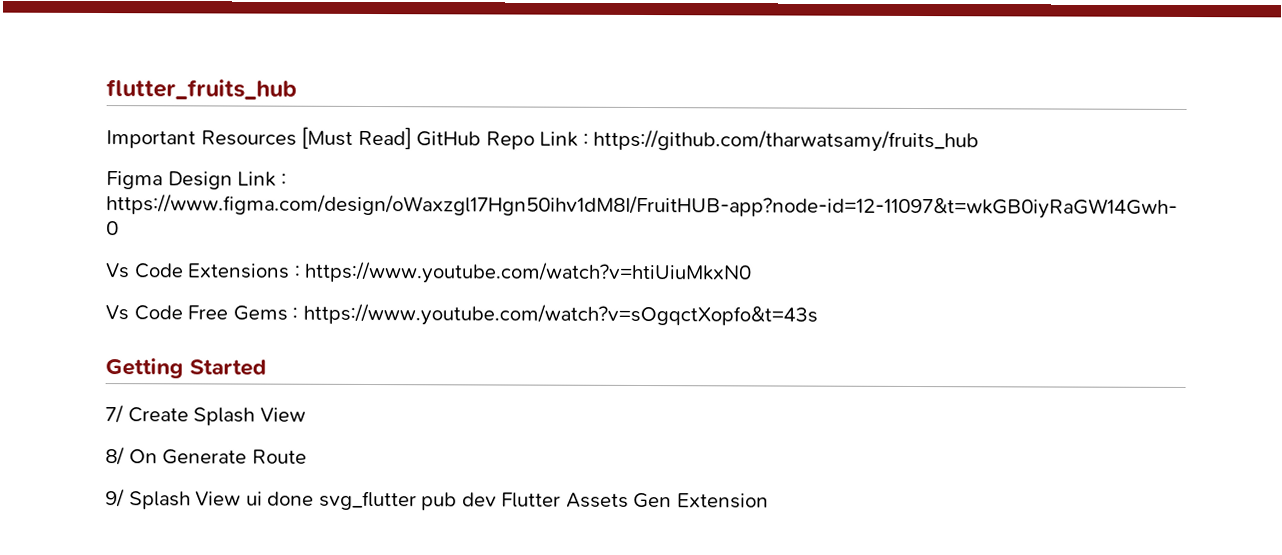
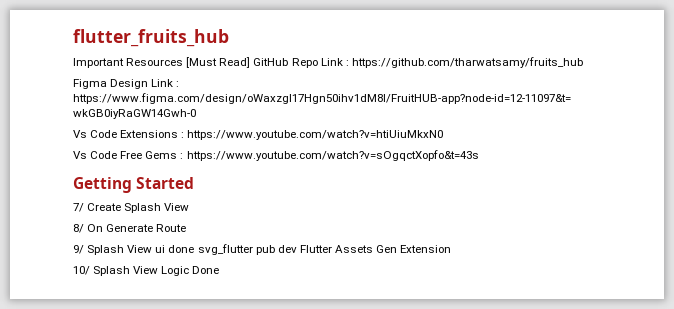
+ 10/ Splash View Logic Done

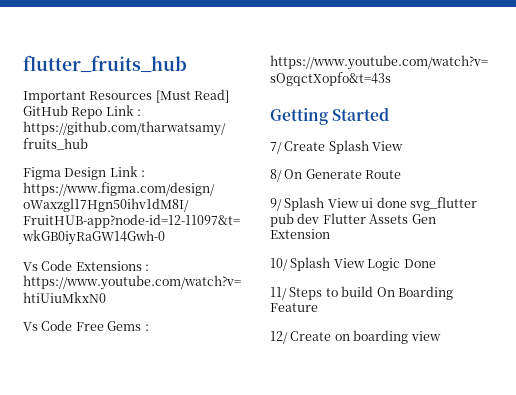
+ 11/ Steps to build On Boarding Feature
+ 12/ Create on boarding view

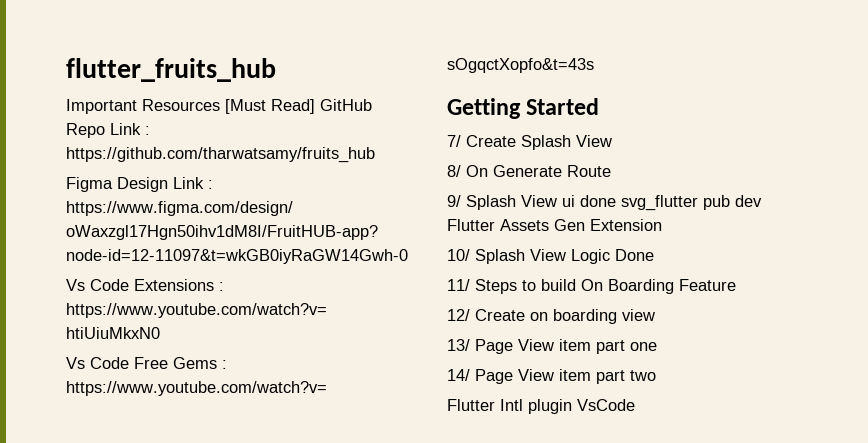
+ 13/ Page View item part one
+ 14/ Page View item part two
+ Flutter Intl plugin VsCode

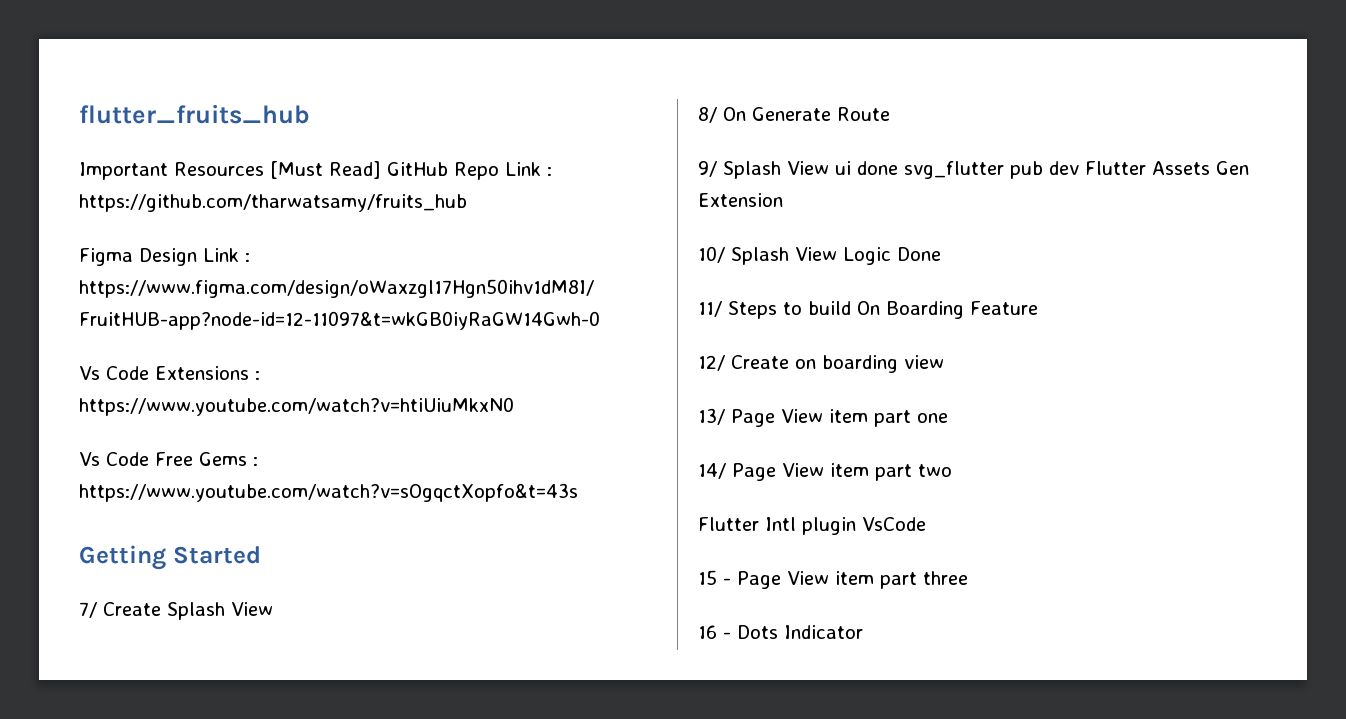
+ 15 - Page View item part three
+ 16 - Dots Indicator

